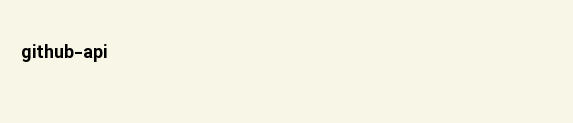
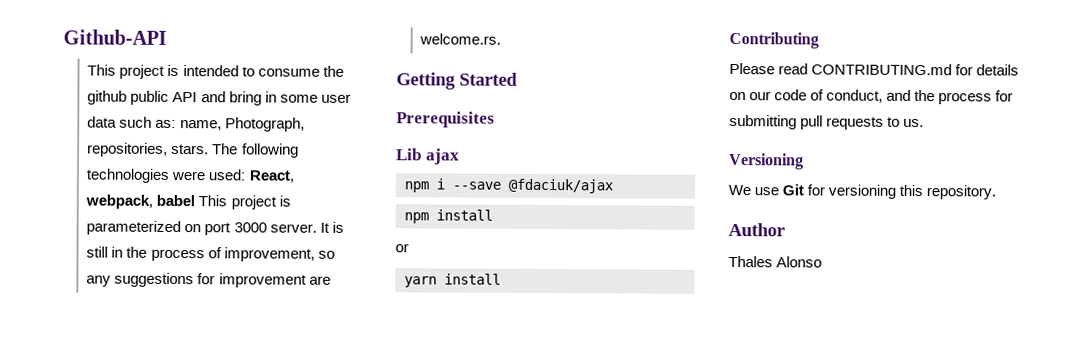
- github-api
+ Github-API
+ This project is intended to consume the github public API and bring in some user data such as: name, Photograph, repositories, stars. The following technologies were used: React, webpack, babel This project is parameterized on port 3000 server. It is still in the process of improvement, so any suggestions for improvement are welcome.rs.
+ Getting Started
+ Prerequisites
+ Lib ajax
+ npm i --save @fdaciuk/ajax
+ npm install
+ or
+ yarn install
+ Contributing
+ Please read CONTRIBUTING.md for details on our code of conduct, and the process for submitting pull requests to us.
+ Versioning
+ We use Git for versioning this repository.
+ Author
+ Thales Alonso

